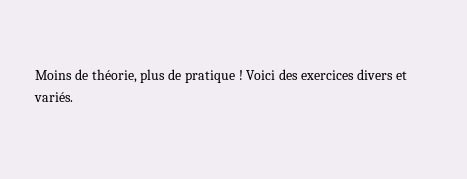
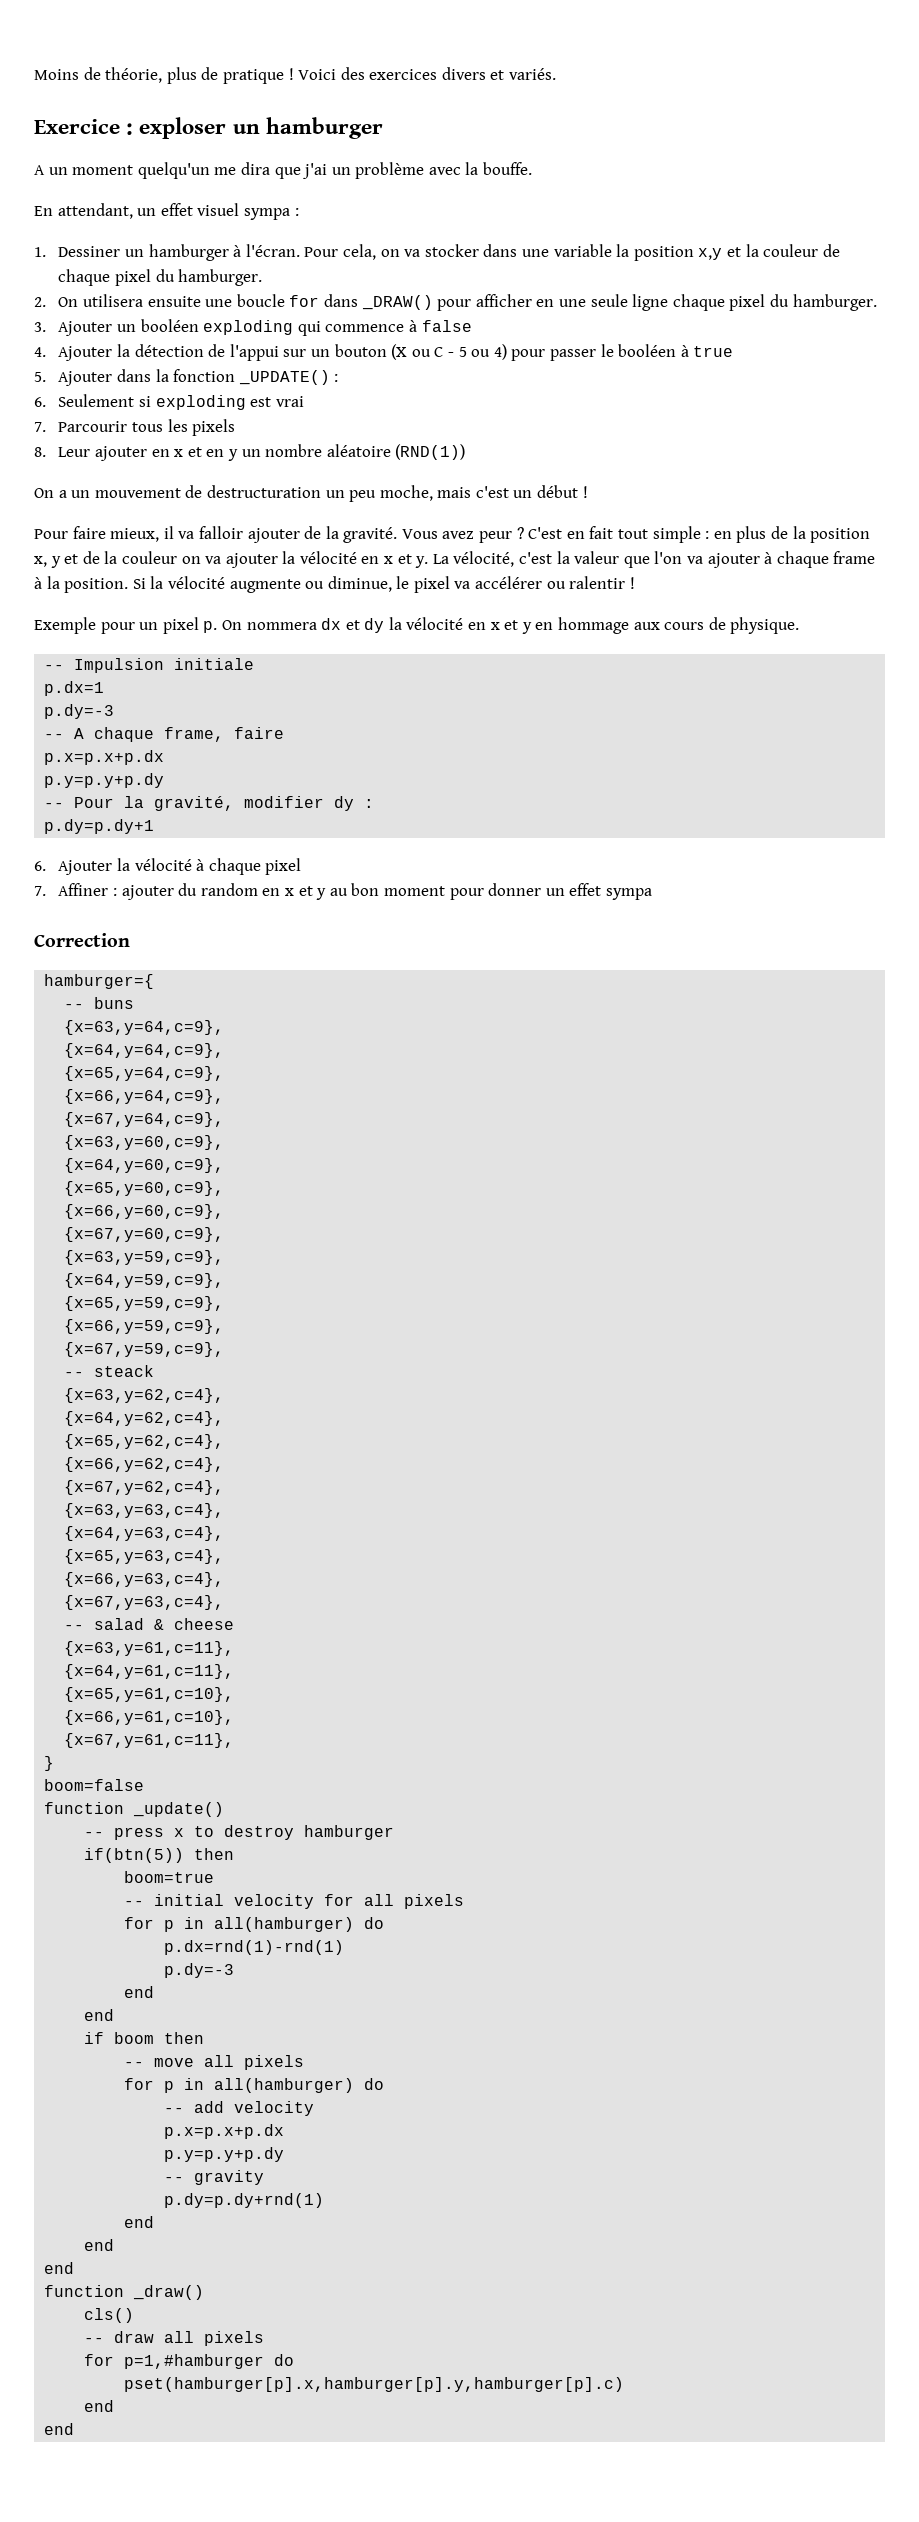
+ Exercice : exploser un hamburger
+ A un moment quelqu'un me dira que j'ai un problème avec la bouffe.
+ En attendant, un effet visuel sympa :
+ 1. Dessiner un hamburger à l'écran. Pour cela, on va stocker dans une variable la position x,y et la couleur de chaque pixel du hamburger.
+ 2. On utilisera ensuite une boucle for dans _DRAW() pour afficher en une seule ligne chaque pixel du hamburger.
+ 3. Ajouter un booléen exploding qui commence à false
+ 4. Ajouter la détection de l'appui sur un bouton (X ou C - 5 ou 4) pour passer le booléen à true
+ 5. Ajouter dans la fonction _UPDATE() :
+ 6. Seulement si exploding est vrai
+ 7. Parcourir tous les pixels
+ 8. Leur ajouter en x et en y un nombre aléatoire (RND(1))
+ On a un mouvement de destructuration un peu moche, mais c'est un début !
+ Pour faire mieux, il va falloir ajouter de la gravité. Vous avez peur ? C'est en fait tout simple : en plus de la position x, y et de la couleur on va ajouter la vélocité en x et y. La vélocité, c'est la valeur que l'on va ajouter à chaque frame à la position. Si la vélocité augmente ou diminue, le pixel va accélérer ou ralentir !
+ Exemple pour un pixel p. On nommera dx et dy la vélocité en x et y en hommage aux cours de physique.
+ -- Impulsion initiale
+ p.dx=1
+ p.dy=-3
+ -- A chaque frame, faire
+ p.x=p.x+p.dx
+ p.y=p.y+p.dy
+ -- Pour la gravité, modifier dy :
+ p.dy=p.dy+1
+ 6. Ajouter la vélocité à chaque pixel
+ 7. Affiner : ajouter du random en x et y au bon moment pour donner un effet sympa
+ Correction
+ hamburger={
+ -- buns
+ {x=63,y=64,c=9},
+ {x=64,y=64,c=9},
+ {x=65,y=64,c=9},
+ {x=66,y=64,c=9},
+ {x=67,y=64,c=9},
+ {x=63,y=60,c=9},
+ {x=64,y=60,c=9},
+ {x=65,y=60,c=9},
+ {x=66,y=60,c=9},
+ {x=67,y=60,c=9},
+ {x=63,y=59,c=9},
+ {x=64,y=59,c=9},
+ {x=65,y=59,c=9},
+ {x=66,y=59,c=9},
+ {x=67,y=59,c=9},
+ -- steack
+ {x=63,y=62,c=4},
+ {x=64,y=62,c=4},
+ {x=65,y=62,c=4},
+ {x=66,y=62,c=4},
+ {x=67,y=62,c=4},
+ {x=63,y=63,c=4},
+ {x=64,y=63,c=4},
+ {x=65,y=63,c=4},
+ {x=66,y=63,c=4},
+ {x=67,y=63,c=4},
+ -- salad & cheese
+ {x=63,y=61,c=11},
+ {x=64,y=61,c=11},
+ {x=65,y=61,c=10},
+ {x=66,y=61,c=10},
+ {x=67,y=61,c=11},
+ }
+ boom=false
+ function _update()
+ -- press x to destroy hamburger
+ if(btn(5)) then
+ boom=true
+ -- initial velocity for all pixels
+ for p in all(hamburger) do
+ p.dx=rnd(1)-rnd(1)
+ p.dy=-3
+ end
+ end
+ if boom then
+ -- move all pixels
+ for p in all(hamburger) do
+ -- add velocity
+ p.x=p.x+p.dx
+ p.y=p.y+p.dy
+ -- gravity
+ p.dy=p.dy+rnd(1)
+ end
+ end
+ end
+ function _draw()
+ cls()
+ -- draw all pixels
+ for p=1,#hamburger do
+ pset(hamburger[p].x,hamburger[p].y,hamburger[p].c)
+ end
+ end

